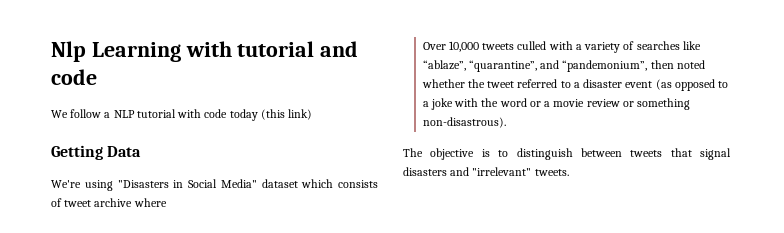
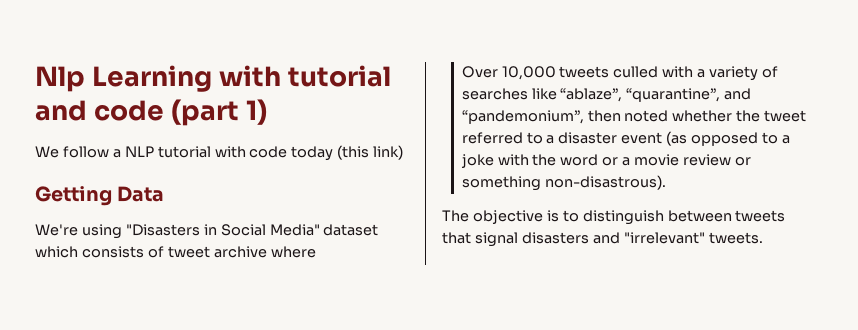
- Nlp Learning with tutorial and code
+ Nlp Learning with tutorial and code (part 1)

